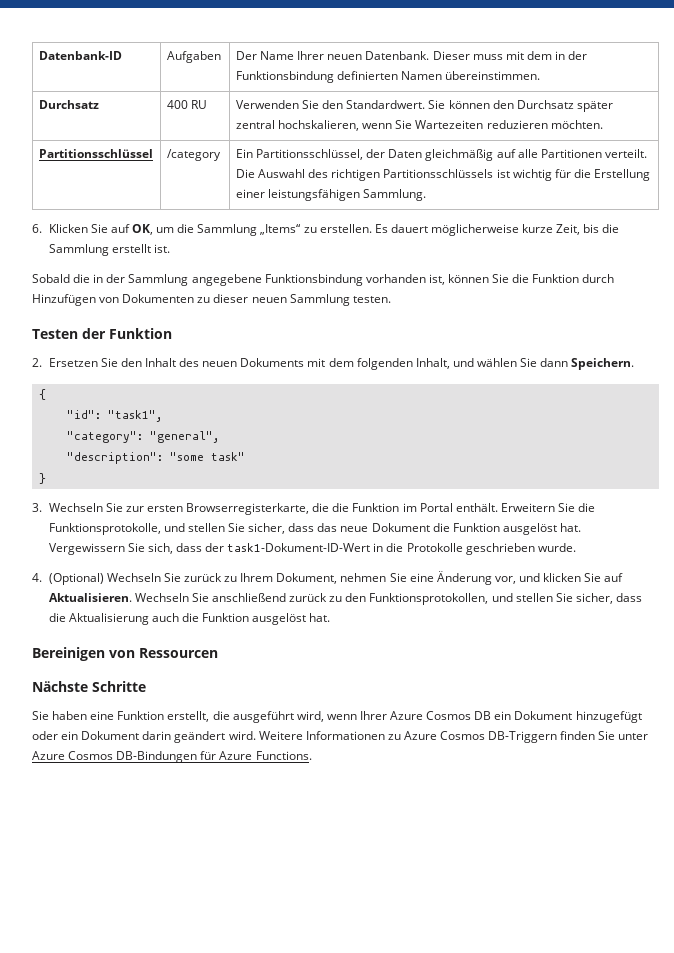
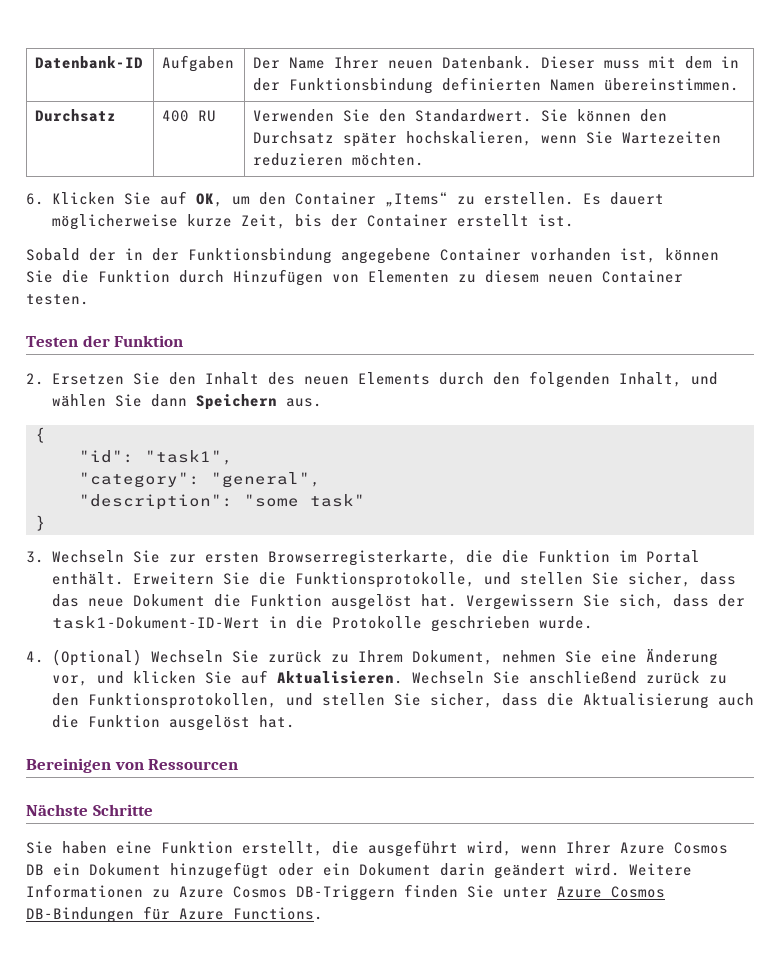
- Durchsatz | 400 RU | Verwenden Sie den Standardwert. Sie können den Durchsatz später zentral hochskalieren, wenn Sie Wartezeiten reduzieren möchten.
+ Durchsatz | 400 RU | Verwenden Sie den Standardwert. Sie können den Durchsatz später hochskalieren, wenn Sie Wartezeiten reduzieren möchten.
- Partitionsschlüssel | /category | Ein Partitionsschlüssel, der Daten gleichmäßig auf alle Partitionen verteilt. Die Auswahl des richtigen Partitionsschlüssels ist wichtig für die Erstellung einer leistungsfähigen Sammlung.
- 6. Klicken Sie auf OK, um die Sammlung „Items“ zu erstellen.
+ 6. Klicken Sie auf OK, um den Container „Items“ zu erstellen.
- Es dauert möglicherweise kurze Zeit, bis die Sammlung erstellt ist.
+ Es dauert möglicherweise kurze Zeit, bis der Container erstellt ist.
- Sobald die in der Sammlung angegebene Funktionsbindung vorhanden ist, können Sie die Funktion durch Hinzufügen von Dokumenten zu dieser neuen Sammlung testen.
+ Sobald der in der Funktionsbindung angegebene Container vorhanden ist, können Sie die Funktion durch Hinzufügen von Elementen zu diesem neuen Container testen.
- 2. Ersetzen Sie den Inhalt des neuen Dokuments mit dem folgenden Inhalt, und wählen Sie dann Speichern.
+ 2. Ersetzen Sie den Inhalt des neuen Elements durch den folgenden Inhalt, und wählen Sie dann Speichern aus.

